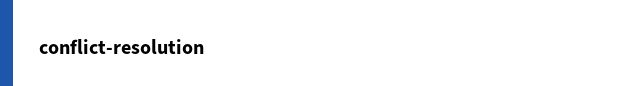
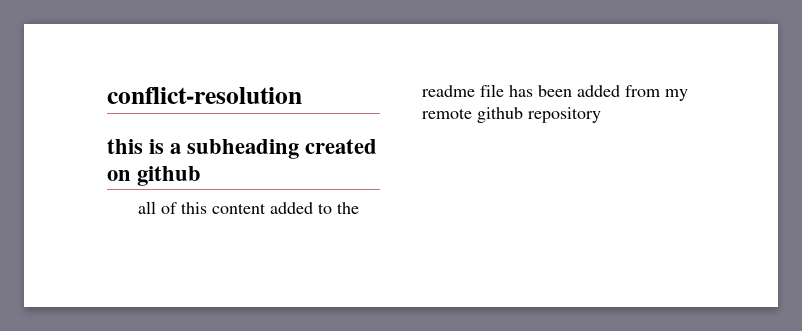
+ this is a subheading created on github
+ all of this content added to the readme file has been added from my remote github repository

